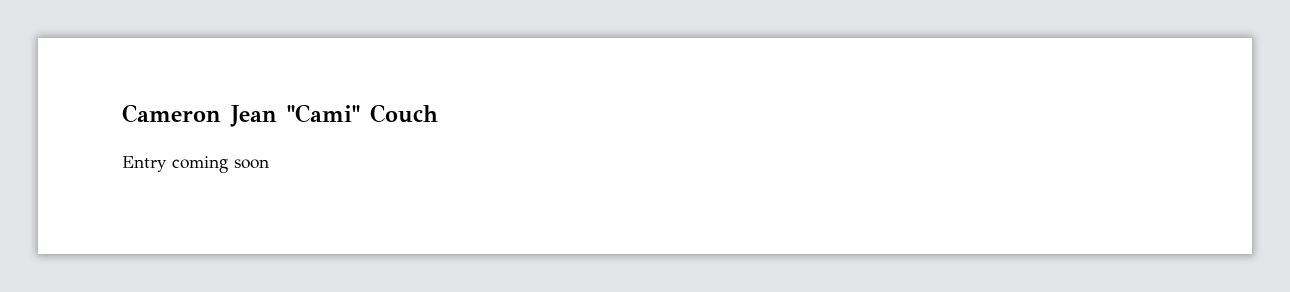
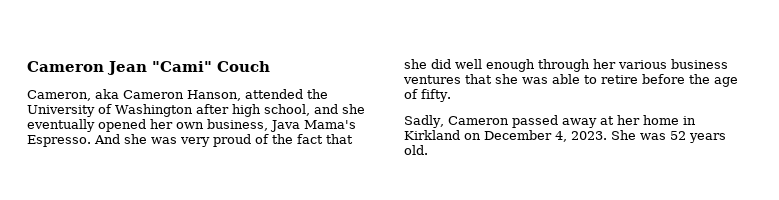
- Entry coming soon
+ Cameron, aka Cameron Hanson, attended the University of Washington after high school, and she eventually opened her own business, Java Mama's Espresso. And she was very proud of the fact that she did well enough through her various business ventures that she was able to retire before the age of fifty.
+ Sadly, Cameron passed away at her home in Kirkland on December 4, 2023. She was 52 years old.

